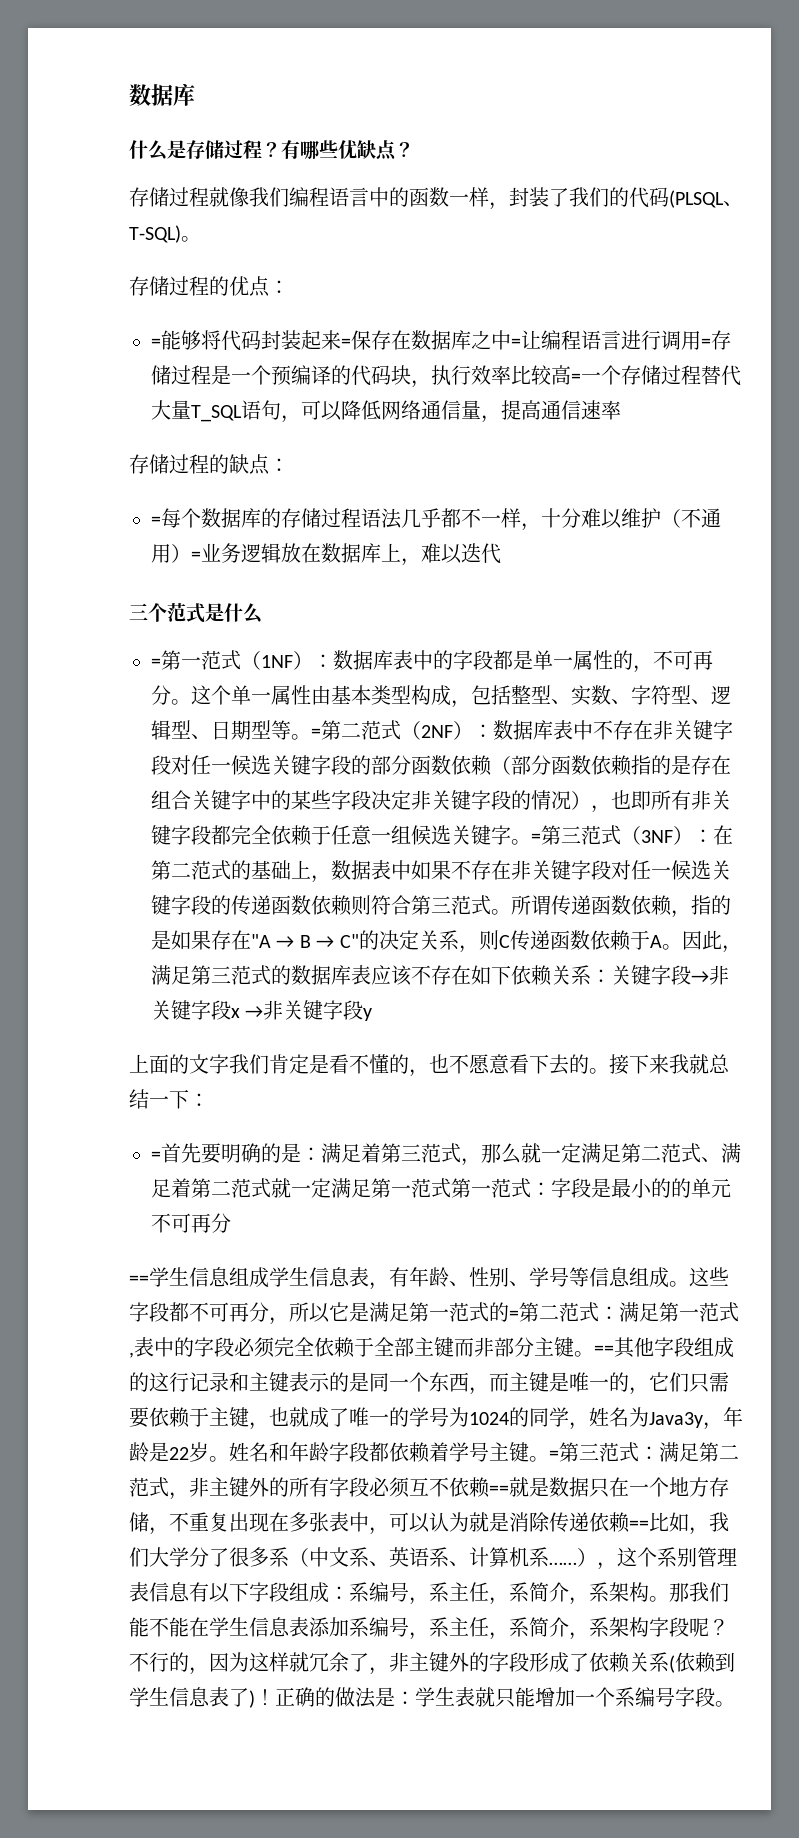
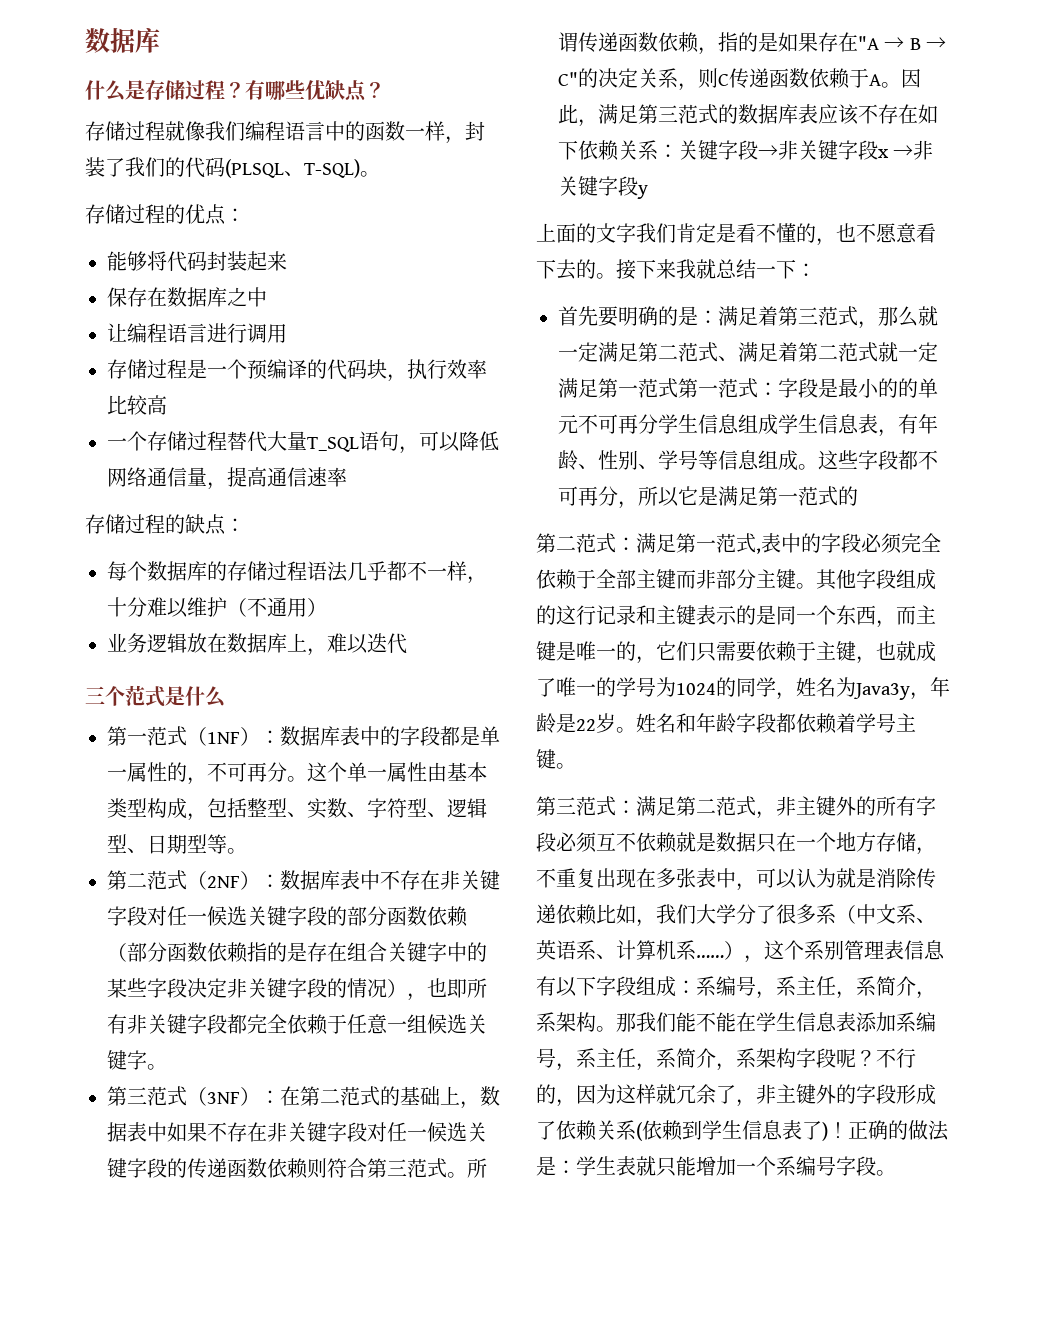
- =能够将代码封装起来=保存在数据库之中=让编程语言进行调用=存储过程是一个预编译的代码块，执行效率比较高=一个存储过程替代大量T_SQL语句，可以降低网络通信量，提高通信速率
+ 能够将代码封装起来
+ 保存在数据库之中
+ 让编程语言进行调用
+ 存储过程是一个预编译的代码块，执行效率比较高
+ 一个存储过程替代大量T_SQL语句，可以降低网络通信量，提高通信速率
- =每个数据库的存储过程语法几乎都不一样，十分难以维护（不通用）=业务逻辑放在数据库上，难以迭代
+ 每个数据库的存储过程语法几乎都不一样，十分难以维护（不通用）
+ 业务逻辑放在数据库上，难以迭代
- =第一范式（1NF）：数据库表中的字段都是单一属性的，不可再分。
+ 第一范式（1NF）：数据库表中的字段都是单一属性的，不可再分。
- 这个单一属性由基本类型构成，包括整型、实数、字符型、逻辑型、日期型等。=第二范式（2NF）：
+ 这个单一属性由基本类型构成，包括整型、实数、字符型、逻辑型、日期型等。
+ 第二范式（2NF）：
- 数据库表中不存在非关键字段对任一候选关键字段的部分函数依赖（部分函数依赖指的是存在组合关键字中的某些字段决定非关键字段的情况），也即所有非关键字段都完全依赖于任意一组候选关键字。=第三范式（3NF）：
+ 数据库表中不存在非关键字段对任一候选关键字段的部分函数依赖（部分函数依赖指的是存在组合关键字中的某些字段决定非关键字段的情况），也即所有非关键字段都完全依赖于任意一组候选关键字。
+ 第三范式（3NF）：
- =首先要明确的是：满足着第三范式，那么就一定满足第二范式、满足着第二范式就一定满足第一范式第一范式：字段是最小的的单元不可再分
- ==学生信息组成学生信息表，有年龄、性别、学号等信息组成。
+ 首先要明确的是：满足着第三范式，那么就一定满足第二范式、满足着第二范式就一定满足第一范式第一范式：字段是最小的的单元不可再分学生信息组成学生信息表，有年龄、性别、学号等信息组成。
- 这些字段都不可再分，所以它是满足第一范式的=第二范式：满足第一范式,表中的字段必须完全依赖于全部主键而非部分主键。
+ 这些字段都不可再分，所以它是满足第一范式的
+ 第二范式：满足第一范式,表中的字段必须完全依赖于全部主键而非部分主键。
- ==其他字段组成的这行记录和主键表示的是同一个东西，而主键是唯一的，它们只需要依赖于主键，也就成了唯一的学号为1024的同学，姓名为Java3y，年龄是22岁。
+ 其他字段组成的这行记录和主键表示的是同一个东西，而主键是唯一的，它们只需要依赖于主键，也就成了唯一的学号为1024的同学，姓名为Java3y，年龄是22岁。
- 姓名和年龄字段都依赖着学号主键。=第三范式：
+ 姓名和年龄字段都依赖着学号主键。
+ 第三范式：
- 满足第二范式，非主键外的所有字段必须互不依赖==就是数据只在一个地方存储，不重复出现在多张表中，可以认为就是消除传递依赖==比如，我们大学分了很多系（中文系、英语系、计算机系……），这个系别管理表信息有以下字段组成：
+ 满足第二范式，非主键外的所有字段必须互不依赖就是数据只在一个地方存储，不重复出现在多张表中，可以认为就是消除传递依赖比如，我们大学分了很多系（中文系、英语系、计算机系……），这个系别管理表信息有以下字段组成：

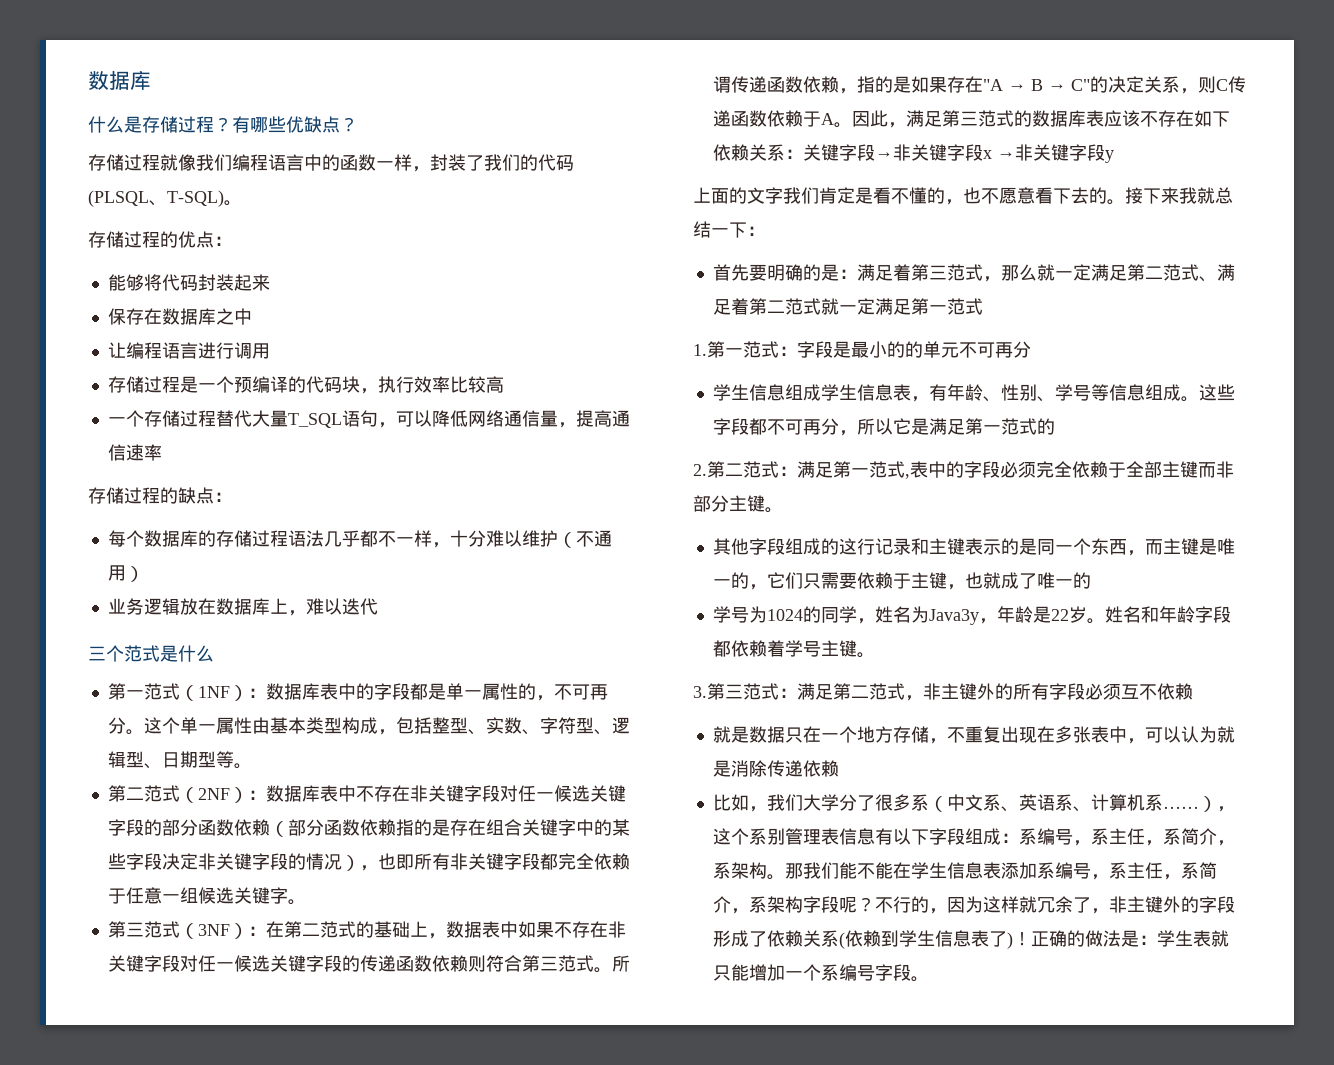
- 首先要明确的是：满足着第三范式，那么就一定满足第二范式、满足着第二范式就一定满足第一范式第一范式：字段是最小的的单元不可再分学生信息组成学生信息表，有年龄、性别、学号等信息组成。
+ 首先要明确的是：满足着第三范式，那么就一定满足第二范式、满足着第二范式就一定满足第一范式
+ 1.第一范式：字段是最小的的单元不可再分
+ 学生信息组成学生信息表，有年龄、性别、学号等信息组成。
- 第二范式：满足第一范式,表中的字段必须完全依赖于全部主键而非部分主键。其他字段组成的这行记录和主键表示的是同一个东西，而主键是唯一的，它们只需要依赖于主键，也就成了唯一的学号为1024的同学，姓名为Java3y，年龄是22岁。
+ 2.第二范式：满足第一范式,表中的字段必须完全依赖于全部主键而非部分主键。
+ 其他字段组成的这行记录和主键表示的是同一个东西，而主键是唯一的，它们只需要依赖于主键，也就成了唯一的
+ 学号为1024的同学，姓名为Java3y，年龄是22岁。
- 第三范式：
+ 3.第三范式：
- 满足第二范式，非主键外的所有字段必须互不依赖就是数据只在一个地方存储，不重复出现在多张表中，可以认为就是消除传递依赖比如，我们大学分了很多系（中文系、英语系、计算机系……），这个系别管理表信息有以下字段组成：
+ 满足第二范式，非主键外的所有字段必须互不依赖
+ 就是数据只在一个地方存储，不重复出现在多张表中，可以认为就是消除传递依赖
+ 比如，我们大学分了很多系（中文系、英语系、计算机系……），这个系别管理表信息有以下字段组成：

